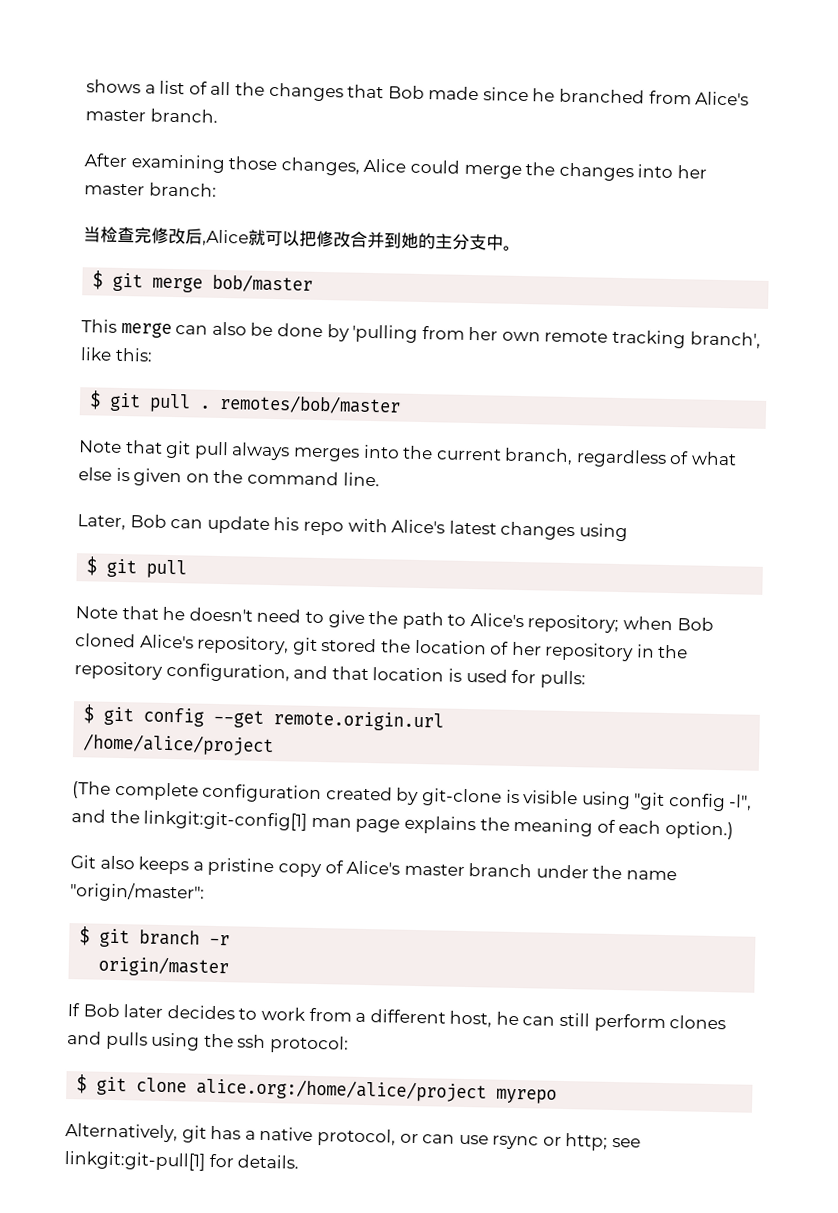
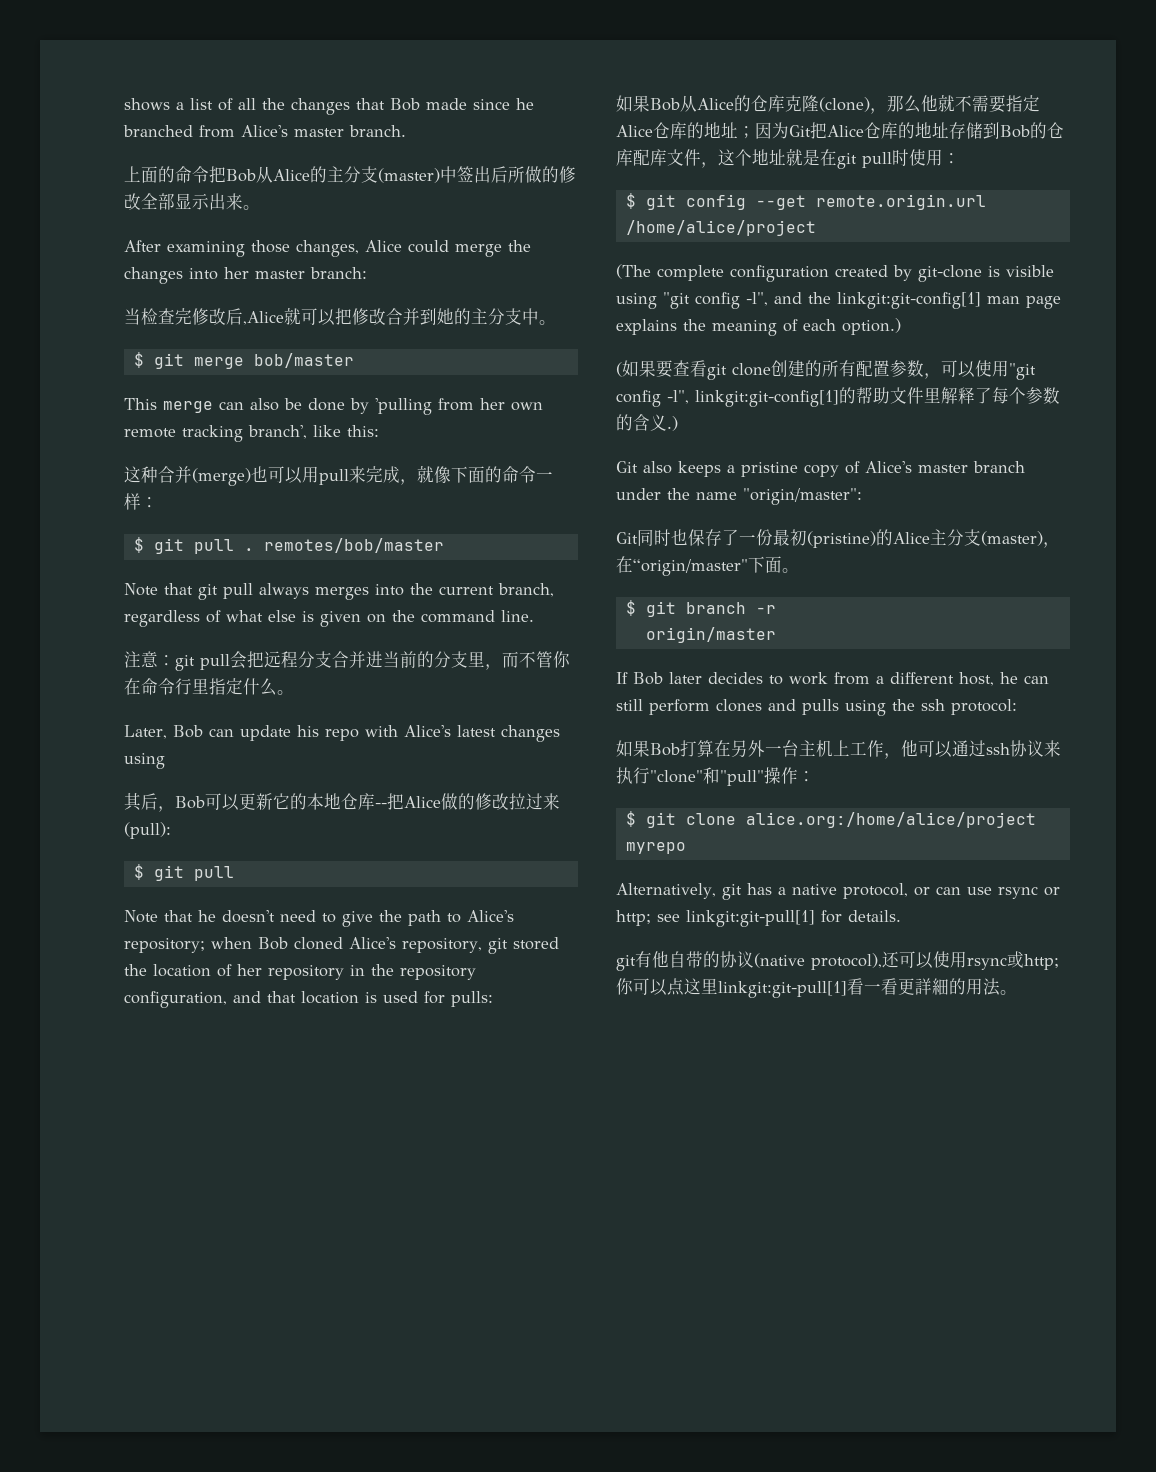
+ 上面的命令把Bob从Alice的主分支(master)中签出后所做的修改全部显示出来。
+ 这种合并(merge)也可以用pull来完成，就像下面的命令一样：
+ 注意：git pull会把远程分支合并进当前的分支里，而不管你在命令行里指定什么。
+ 其后，Bob可以更新它的本地仓库--把Alice做的修改拉过来(pull):
+ 如果Bob从Alice的仓库克隆(clone)，那么他就不需要指定Alice仓库的地址；因为Git把Alice仓库的地址存储到Bob的仓库配库文件，这个地址就是在git pull时使用：
+ (如果要查看git clone创建的所有配置参数，可以使用"git config -l", linkgit:git-config[1]的帮助文件里解释了每个参数的含义.)
+ Git同时也保存了一份最初(pristine)的Alice主分支(master)，在“origin/master"下面。
+ 如果Bob打算在另外一台主机上工作，他可以通过ssh协议来执行"clone"和"pull"操作：
+ git有他自带的协议(native protocol),还可以使用rsync或http;你可以点这里linkgit:git-pull[1]看一看更詳細的用法。

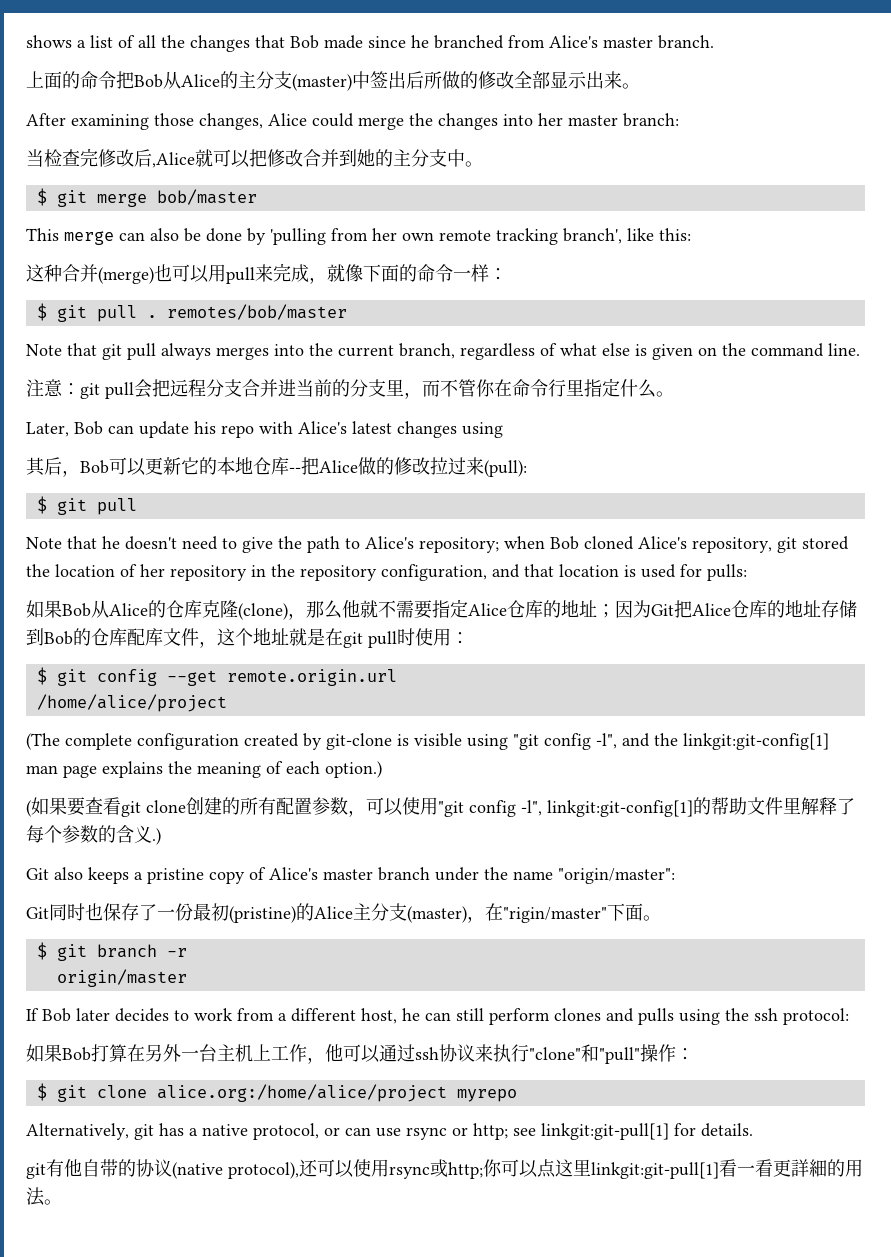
- Git同时也保存了一份最初(pristine)的Alice主分支(master)，在“origin/master"下面。
+ Git同时也保存了一份最初(pristine)的Alice主分支(master)，在"rigin/master"下面。

